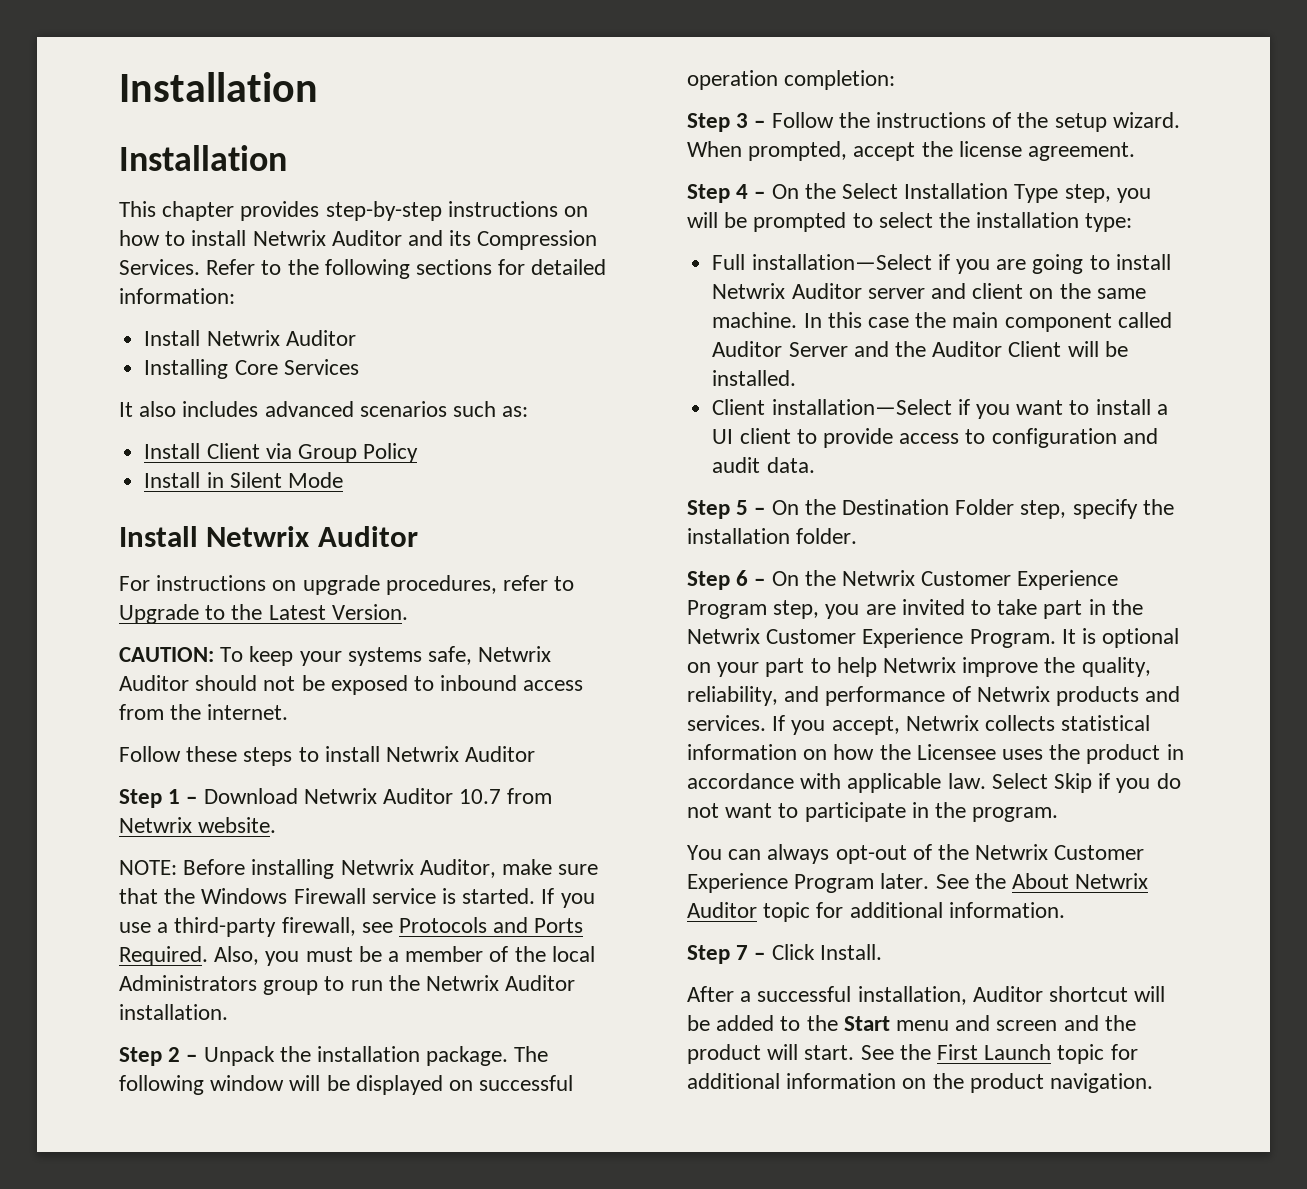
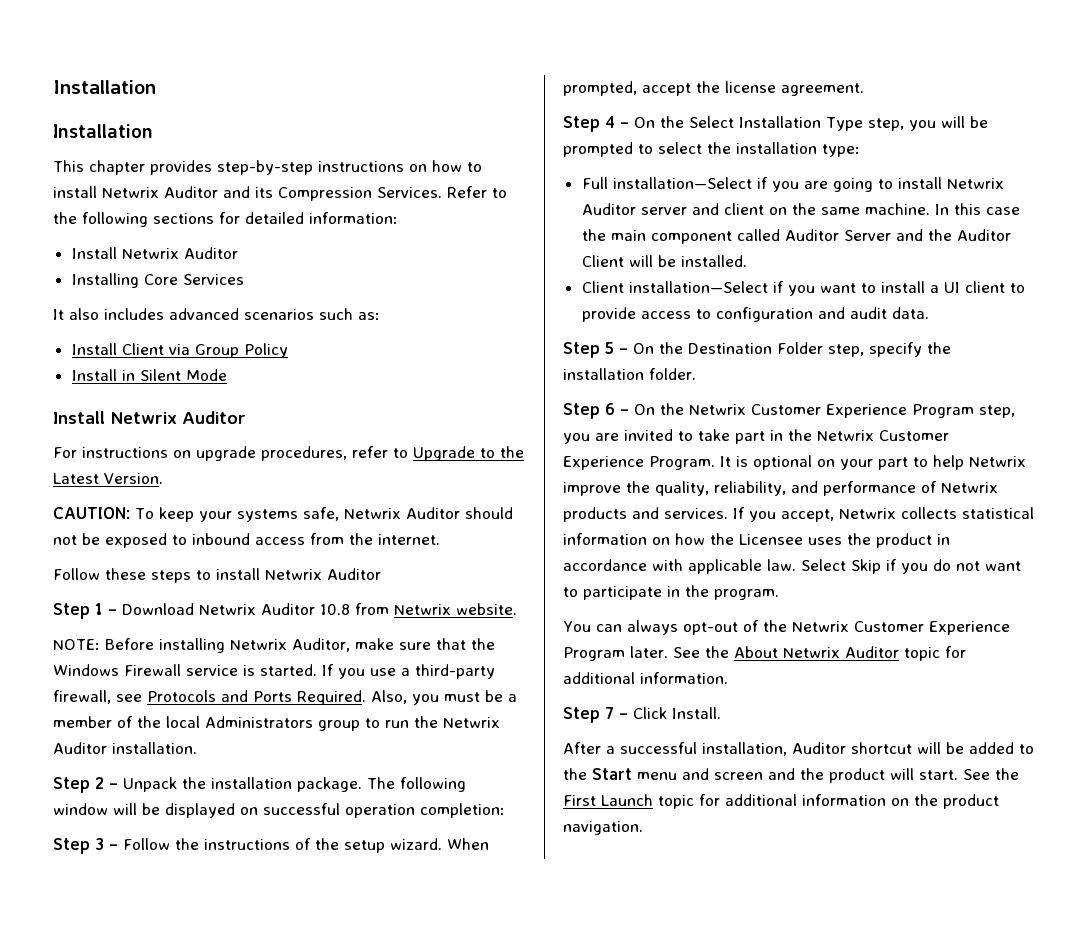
- Step 1 – Download Netwrix Auditor 10.7 from Netwrix website.
+ Step 1 – Download Netwrix Auditor 10.8 from Netwrix website.

